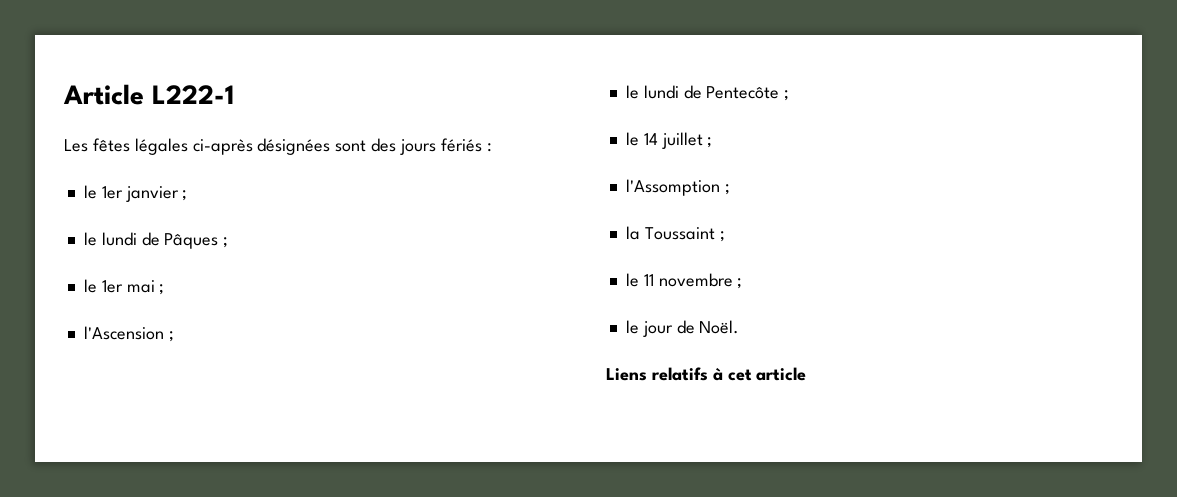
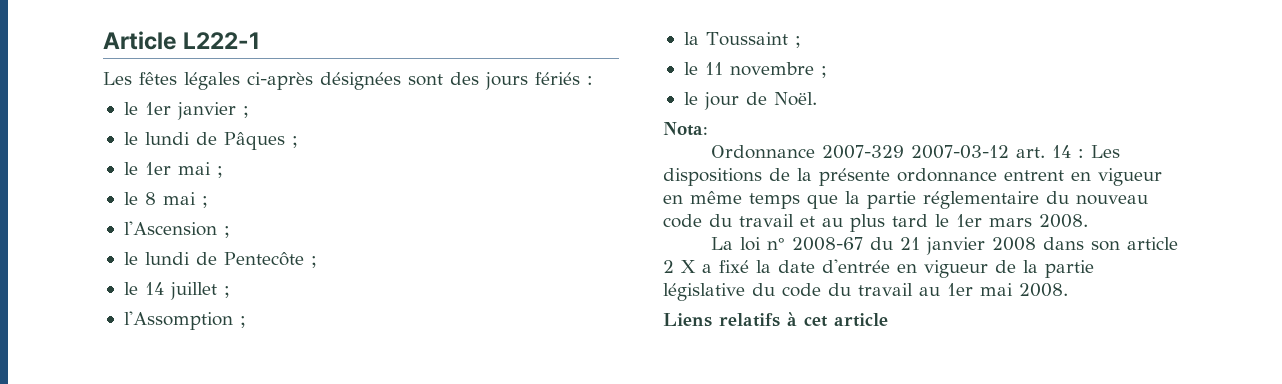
+ le 8 mai ;
+ Nota:
+ Ordonnance 2007-329 2007-03-12 art. 14 : Les dispositions de la présente ordonnance entrent en vigueur en même temps que la partie réglementaire du nouveau code du travail et au plus tard le 1er mars 2008.
+ La loi n° 2008-67 du 21 janvier 2008 dans son article 2 X a fixé la date d'entrée en vigueur de la partie législative du code du travail au 1er mai 2008.

